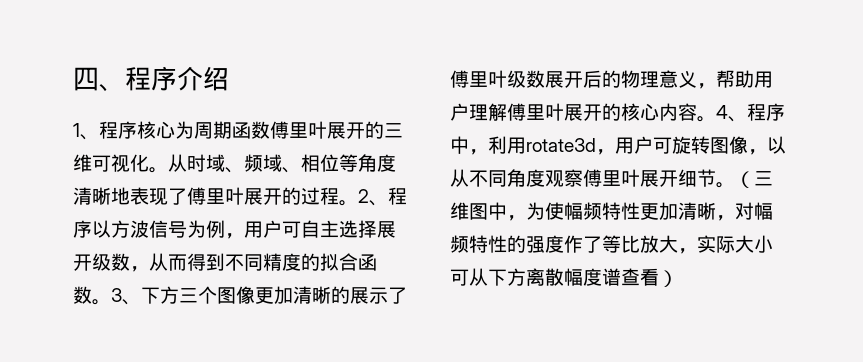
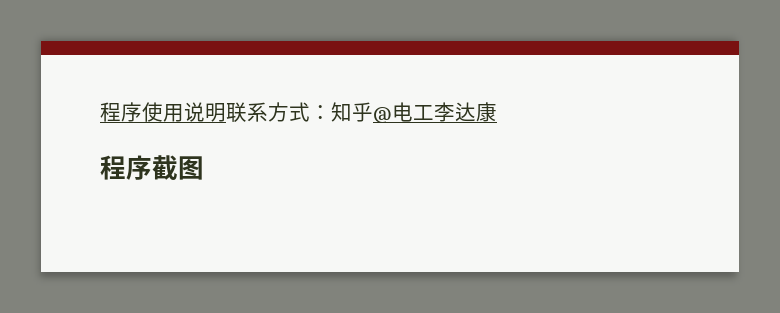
- 四、程序介绍
- 1、程序核心为周期函数傅里叶展开的三维可视化。从时域、频域、相位等角度清晰地表现了傅里叶展开的过程。2、程序以方波信号为例，用户可自主选择展开级数，从而得到不同精度的拟合函数。3、下方三个图像更加清晰的展示了傅里叶级数展开后的物理意义，帮助用户理解傅里叶展开的核心内容。4、程序中，利用rotate3d，用户可旋转图像，以从不同角度观察傅里叶展开细节。（三维图中，为使幅频特性更加清晰，对幅频特性的强度作了等比放大，实际大小可从下方离散幅度谱查看）
+ 程序使用说明联系方式：知乎@电工李达康
+ 程序截图

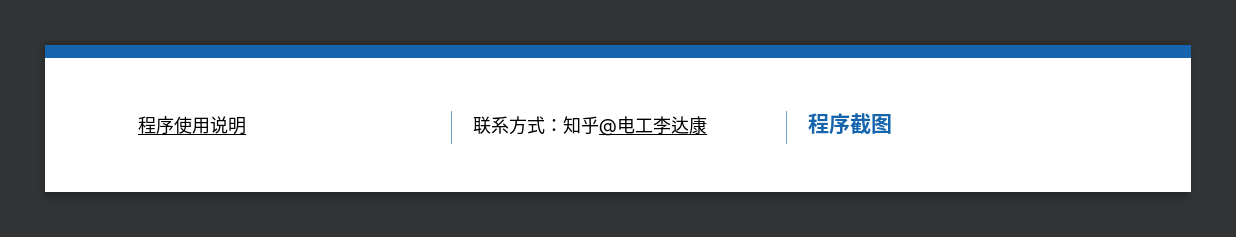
- 程序使用说明联系方式：知乎@电工李达康
+ 程序使用说明
+ 联系方式：知乎@电工李达康

